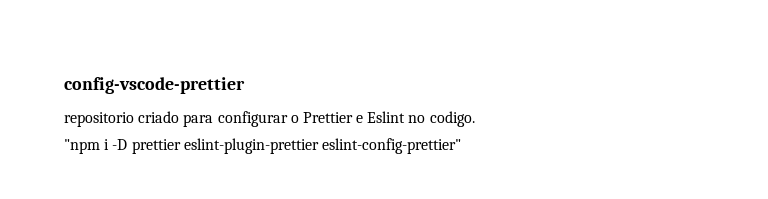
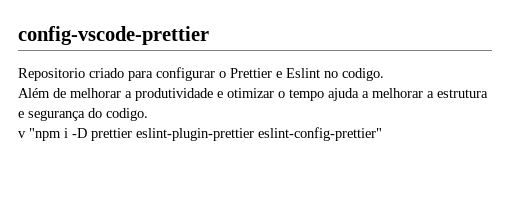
- repositorio criado para configurar o Prettier e Eslint no codigo.
+ Repositorio criado para configurar o Prettier e Eslint no codigo.
- "npm i -D prettier eslint-plugin-prettier eslint-config-prettier"
+ Além de melhorar a produtividade e otimizar o tempo ajuda a melhorar a estrutura e segurança do codigo.
+ v "npm i -D prettier eslint-plugin-prettier eslint-config-prettier"

